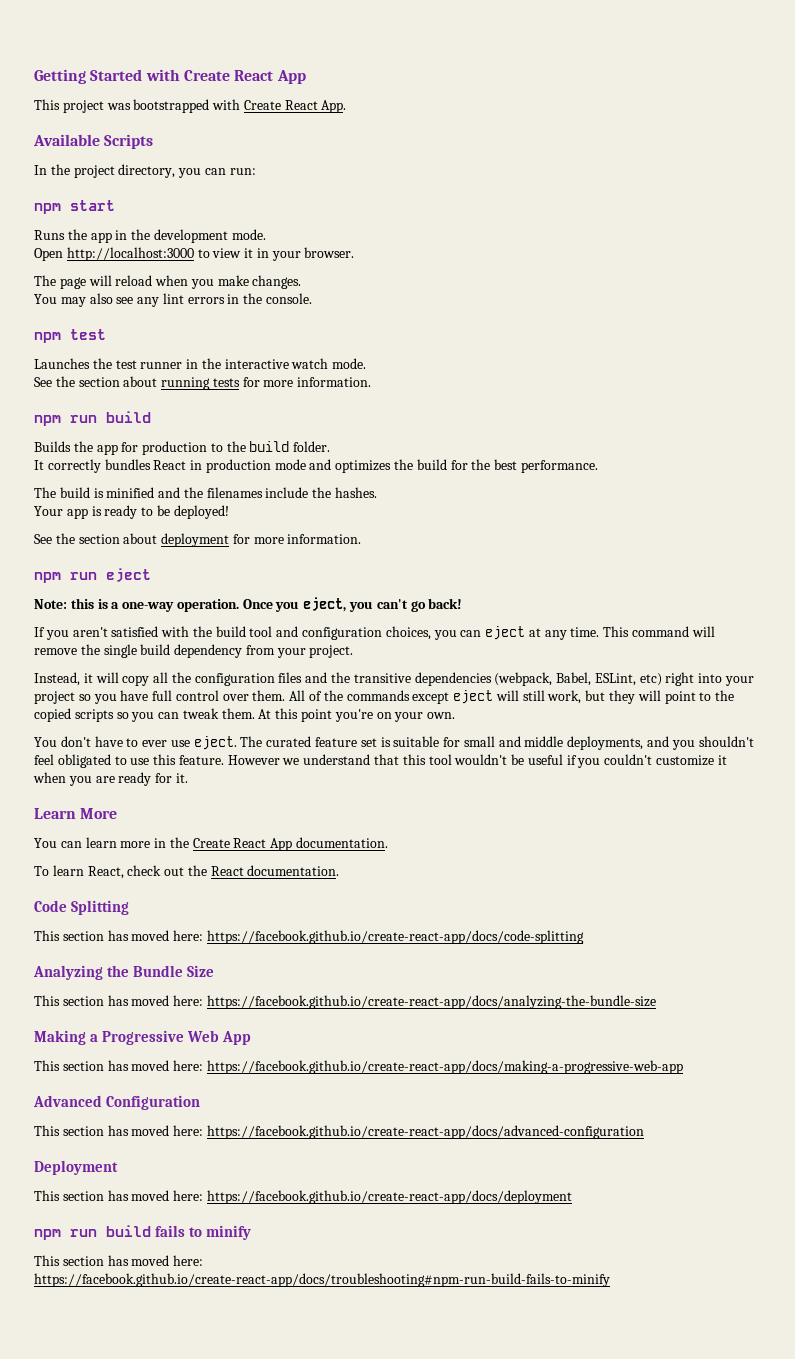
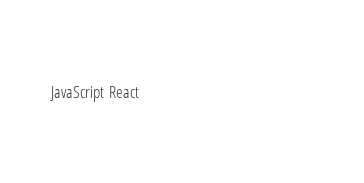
- Getting Started with Create React App
- This project was bootstrapped with Create React App.
- Available Scripts
- In the project directory, you can run:
- npm start
- Runs the app in the development mode.
- Open http://localhost:3000 to view it in your browser.
- The page will reload when you make changes.
- You may also see any lint errors in the console.
- npm test
- Launches the test runner in the interactive watch mode.
- See the section about running tests for more information.
- npm run build
- Builds the app for production to the build folder.
- It correctly bundles React in production mode and optimizes the build for the best performance.
- The build is minified and the filenames include the hashes.
- Your app is ready to be deployed!
- See the section about deployment for more information.
- npm run eject
- Note: this is a one-way operation. Once you eject, you can't go back!
- If you aren't satisfied with the build tool and configuration choices, you can eject at any time. This command will remove the single build dependency from your project.
- Instead, it will copy all the configuration files and the transitive dependencies (webpack, Babel, ESLint, etc) right into your project so you have full control over them. All of the commands except eject will still work, but they will point to the copied scripts so you can tweak them. At this point you're on your own.
- You don't have to ever use eject. The curated feature set is suitable for small and middle deployments, and you shouldn't feel obligated to use this feature. However we understand that this tool wouldn't be useful if you couldn't customize it when you are ready for it.
- Learn More
- You can learn more in the Create React App documentation.
- To learn React, check out the React documentation.
- Code Splitting
- This section has moved here: https://facebook.github.io/create-react-app/docs/code-splitting
- Analyzing the Bundle Size
- This section has moved here: https://facebook.github.io/create-react-app/docs/analyzing-the-bundle-size
- Making a Progressive Web App
- This section has moved here: https://facebook.github.io/create-react-app/docs/making-a-progressive-web-app
- Advanced Configuration
- This section has moved here: https://facebook.github.io/create-react-app/docs/advanced-configuration
- Deployment
- This section has moved here: https://facebook.github.io/create-react-app/docs/deployment
- npm run build fails to minify
- This section has moved here: https://facebook.github.io/create-react-app/docs/troubleshooting#npm-run-build-fails-to-minify
+ JavaScript React

